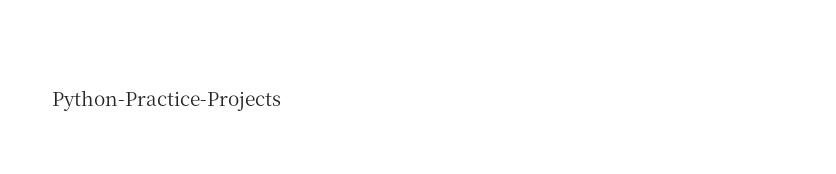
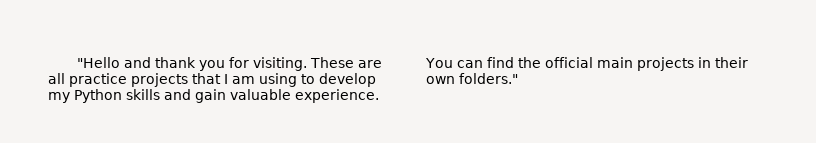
- Python-Practice-Projects
+ "Hello and thank you for visiting. These are all practice projects that I am using to develop my Python skills and gain valuable experience. You can find the official main projects in their own folders."

